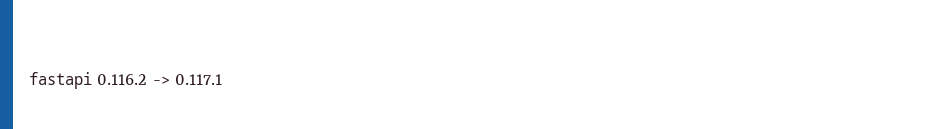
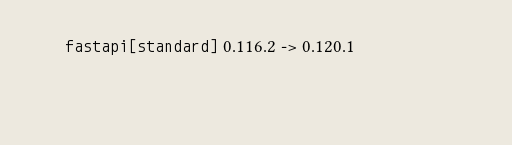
- fastapi 0.116.2 -> 0.117.1
+ fastapi[standard] 0.116.2 -> 0.120.1

